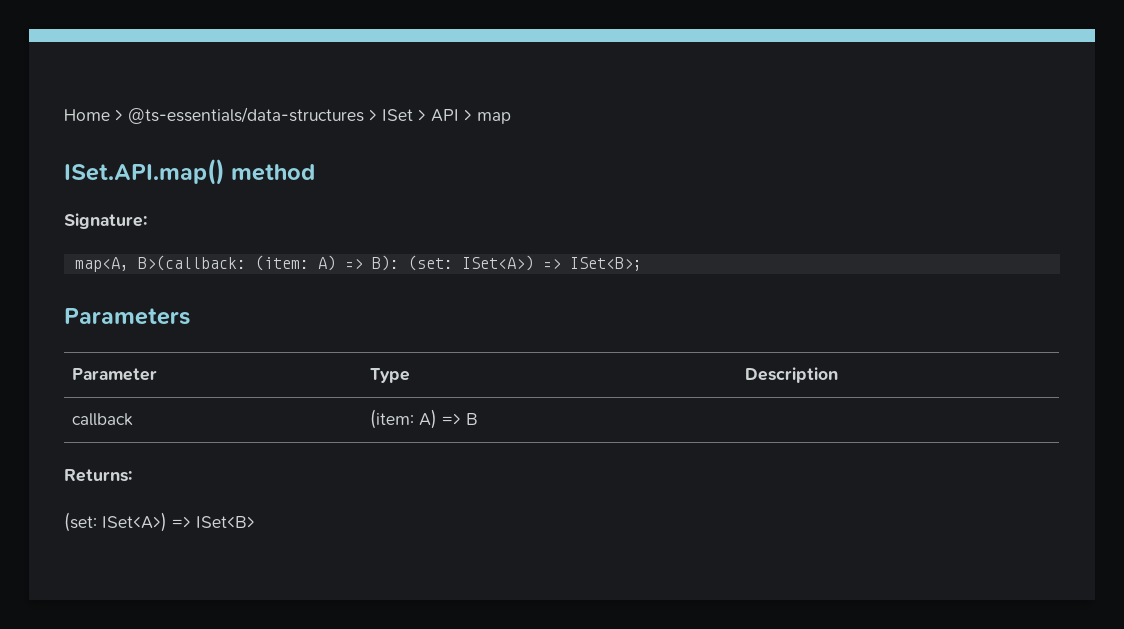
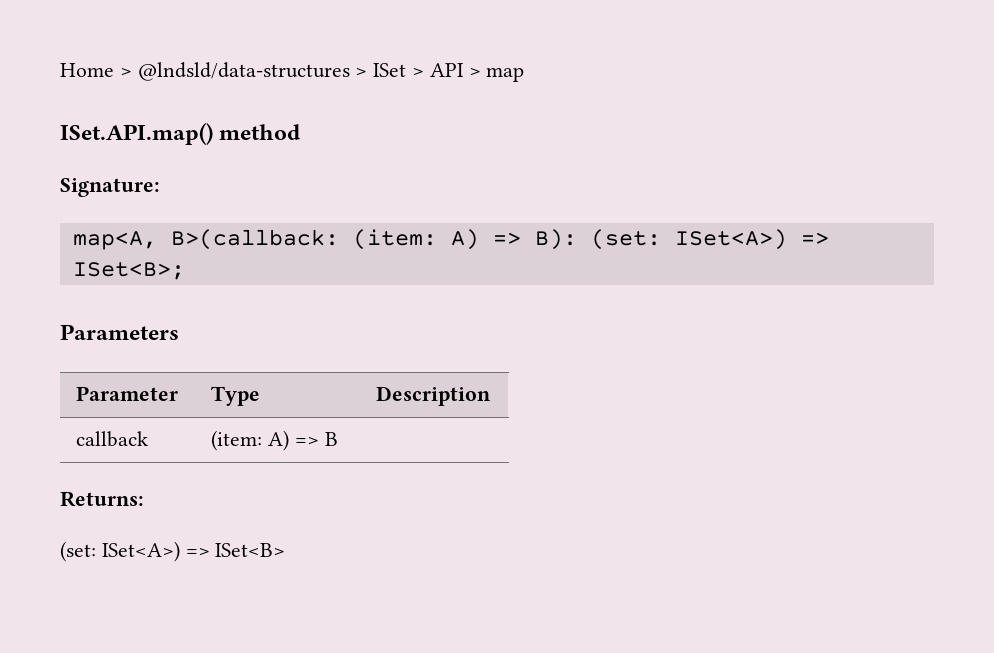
- Home > @ts-essentials/data-structures > ISet > API > map
+ Home > @lndsld/data-structures > ISet > API > map

